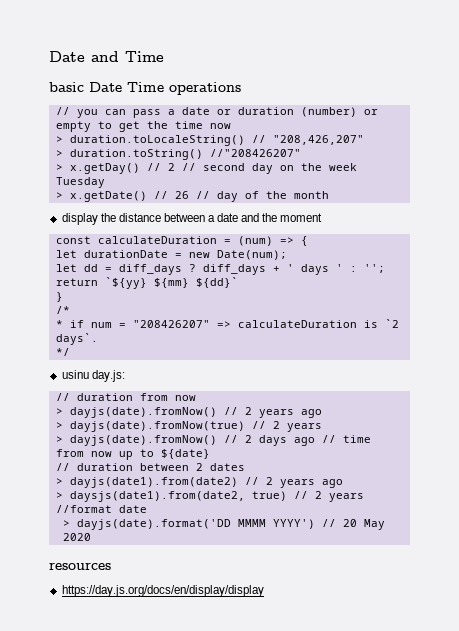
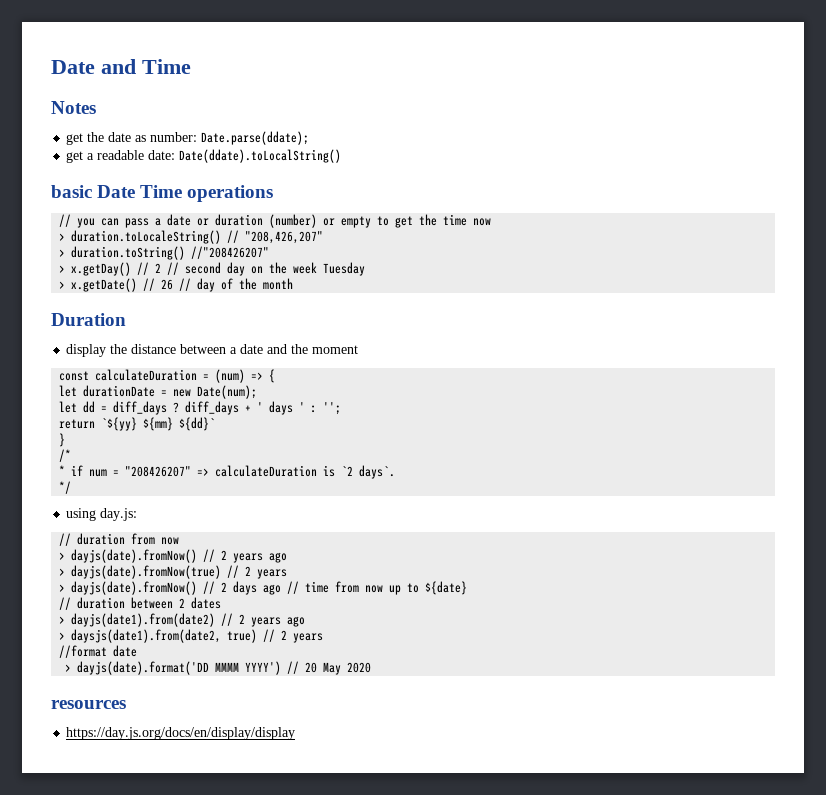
+ Notes
+ get the date as number: Date.parse(ddate);
+ get a readable date: Date(ddate).toLocalString()
+ Duration
- usinu day.js:
+ using day.js:

